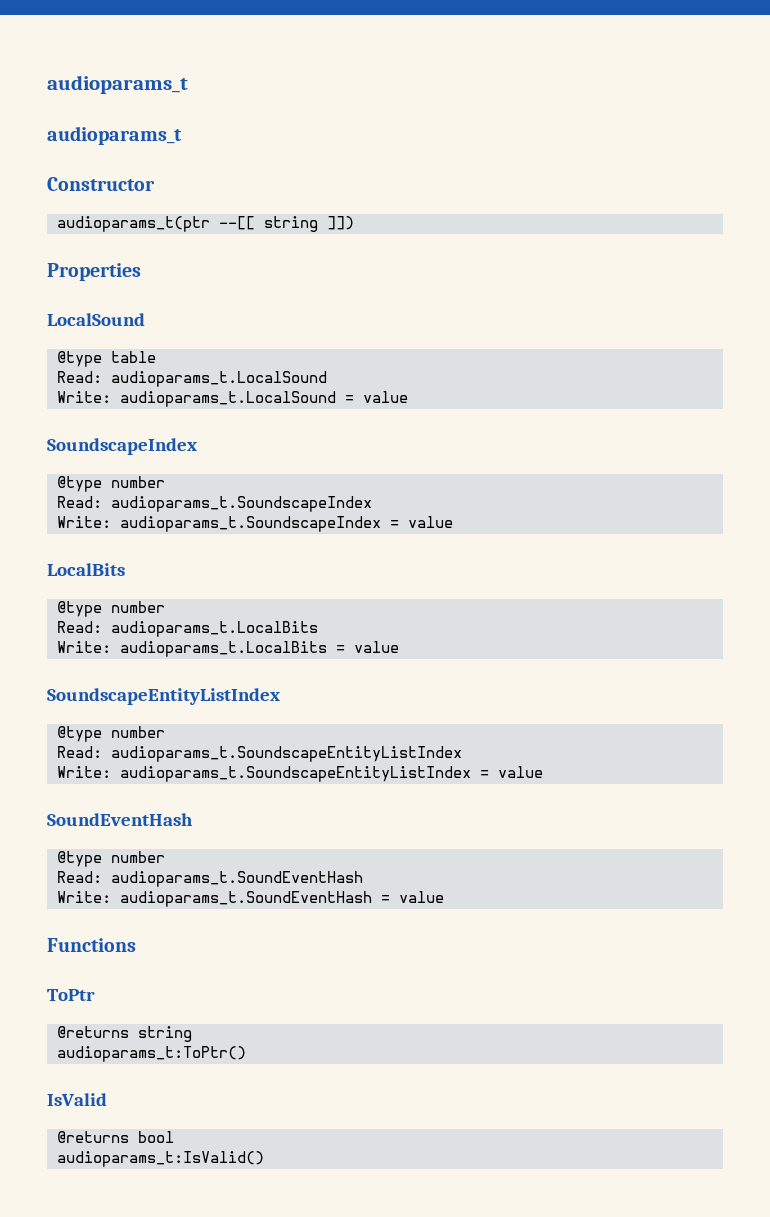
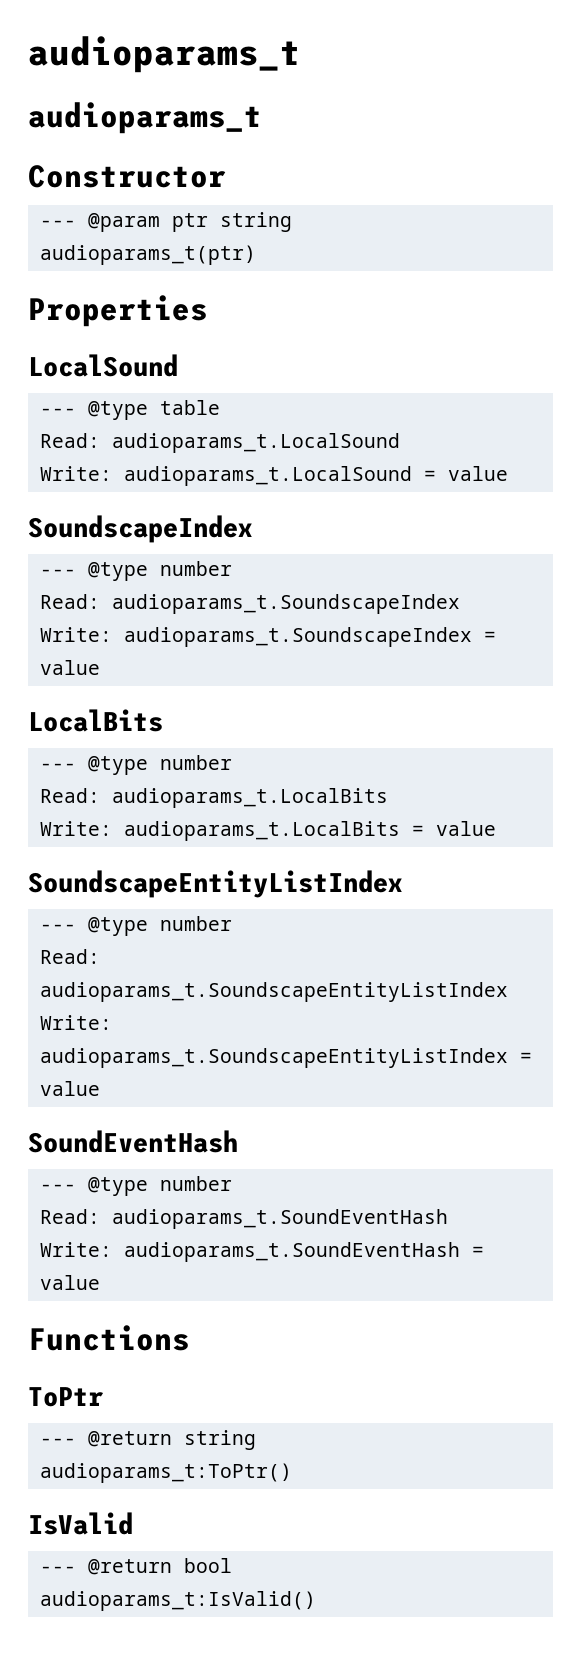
- audioparams_t(ptr --[[ string ]])
+ --- @param ptr string
+ audioparams_t(ptr)
- @type table
+ --- @type table
  SoundscapeIndex
- @type number
+ --- @type number
  LocalBits
- @type number
+ --- @type number
  SoundscapeEntityListIndex
- @type number
+ --- @type number
  SoundEventHash
- @type number
+ --- @type number
- @returns string
+ --- @return string
- @returns bool
+ --- @return bool

